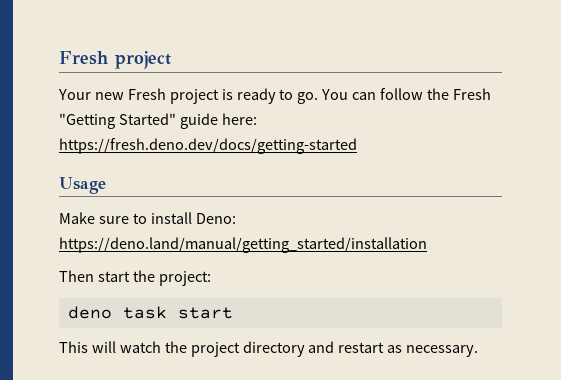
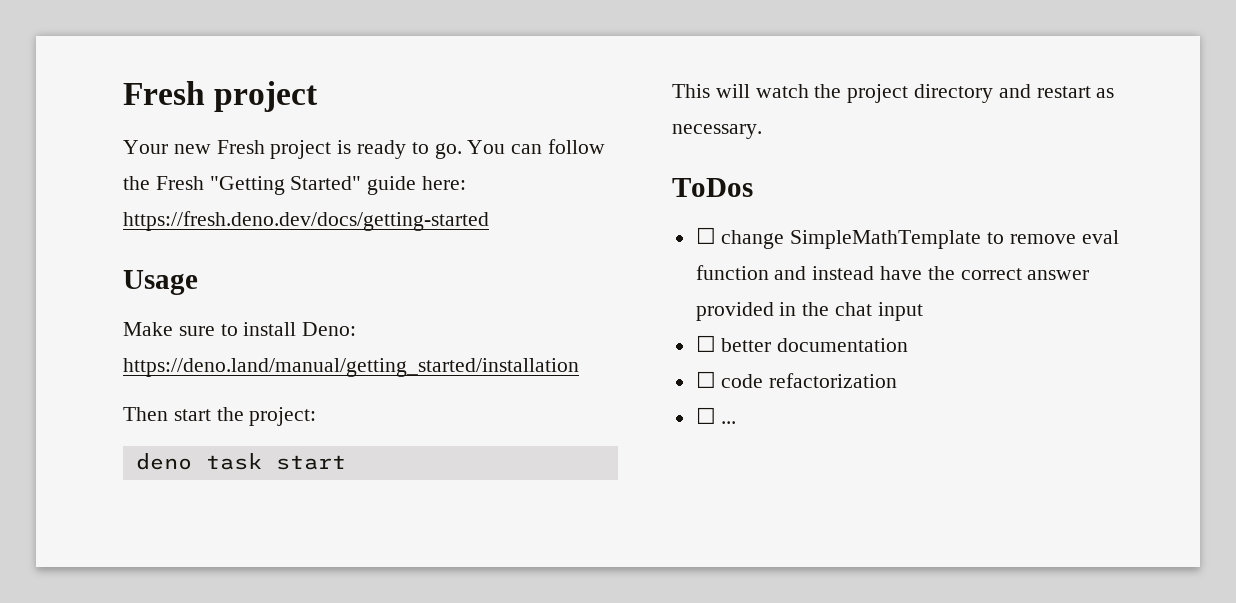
+ ToDos
+ ☐ change SimpleMathTemplate to remove eval function and instead have the correct answer provided in the chat input
+ ☐ better documentation
+ ☐ code refactorization
+ ☐ ...

